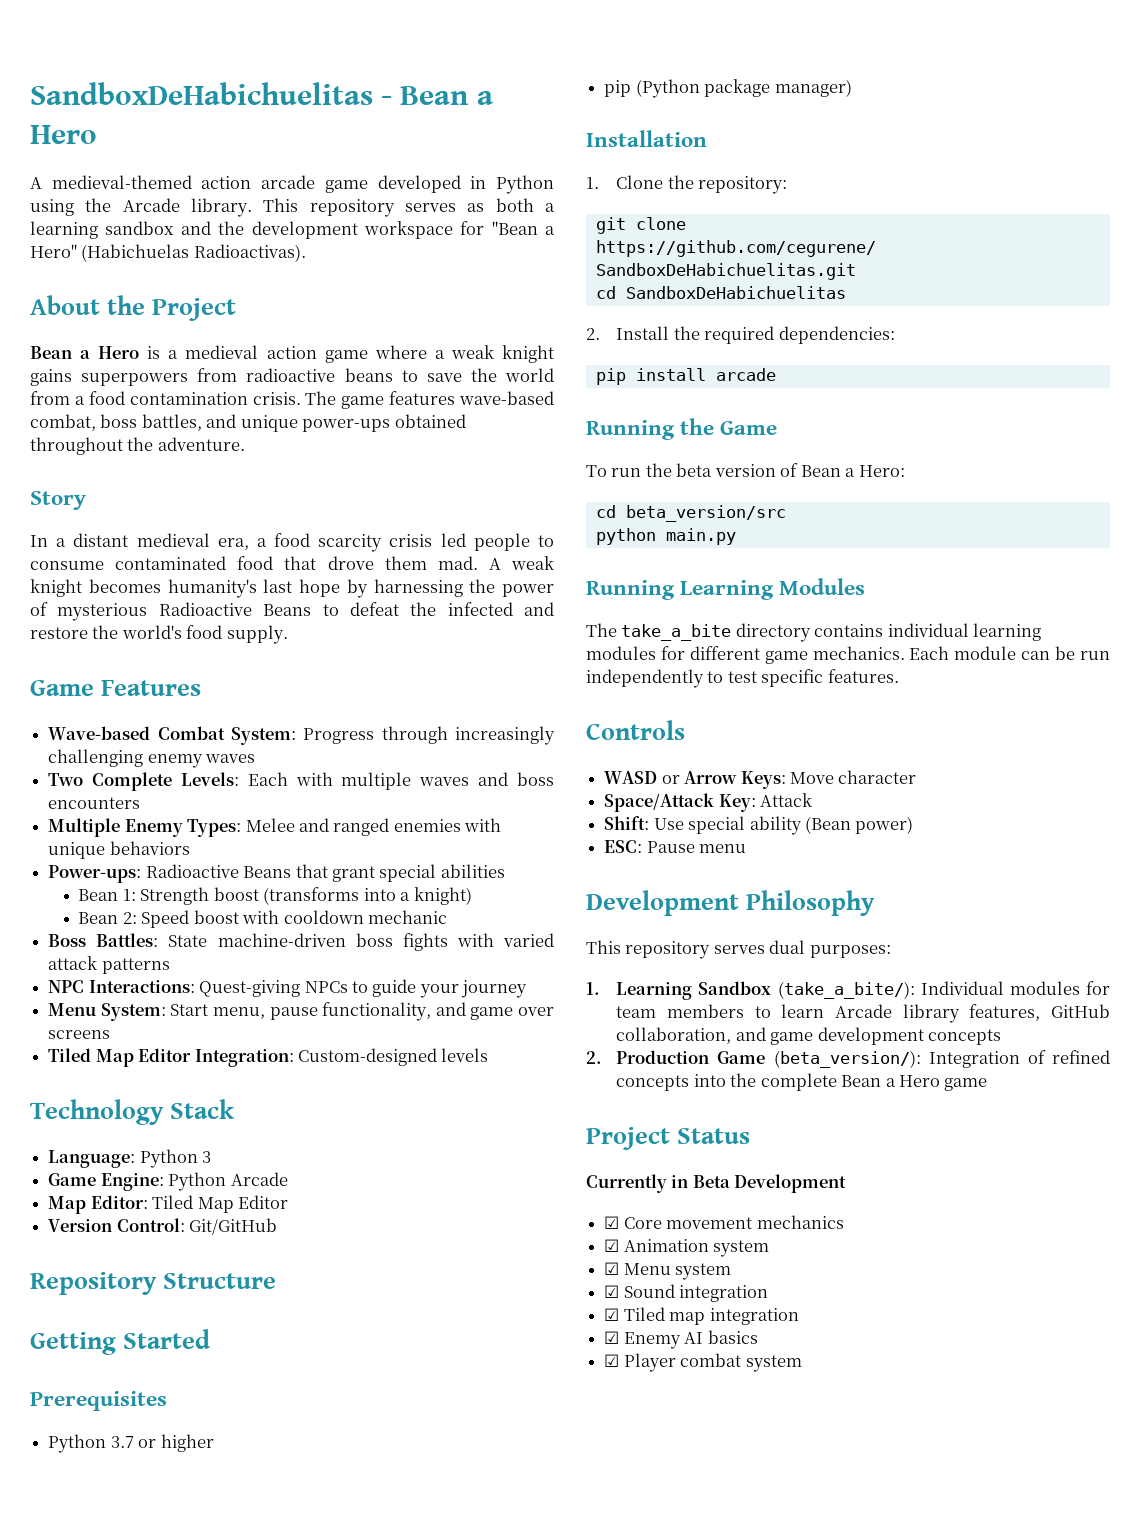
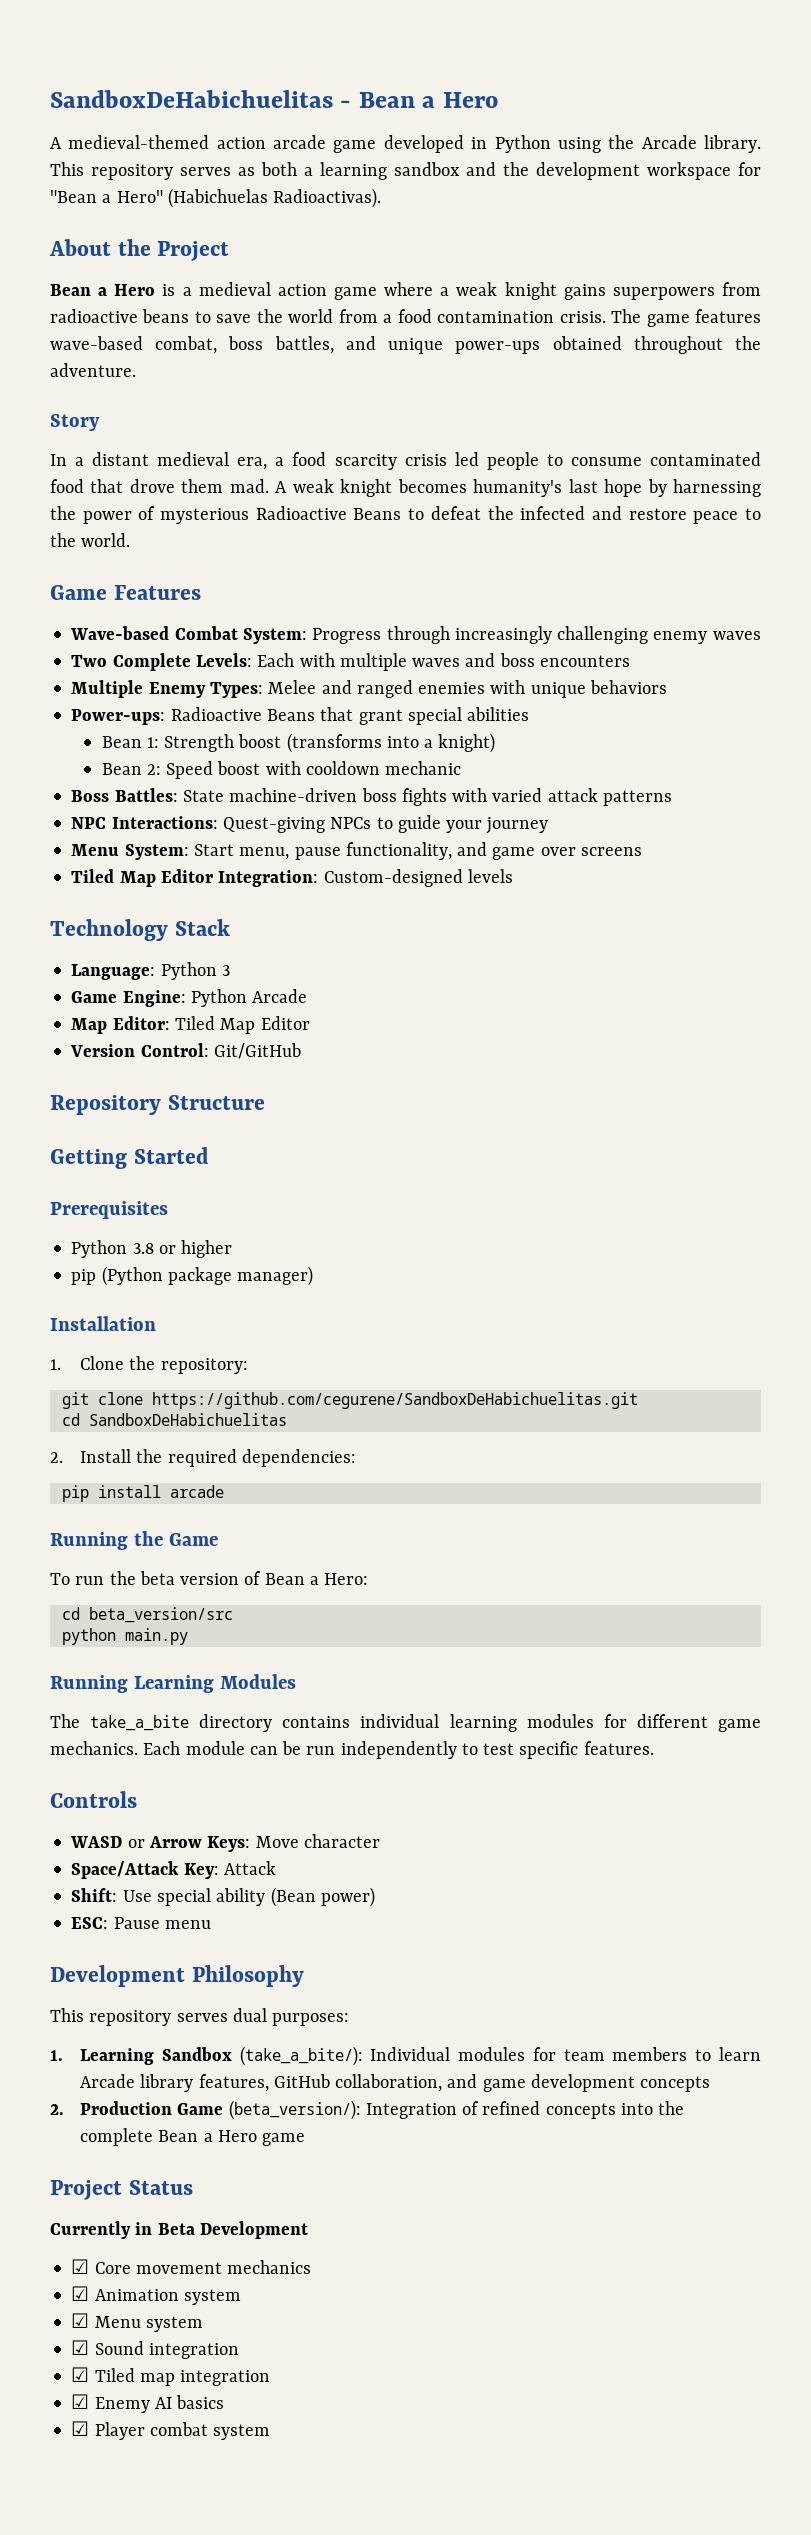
- A weak knight becomes humanity's last hope by harnessing the power of mysterious Radioactive Beans to defeat the infected and restore the world's food supply.
+ A weak knight becomes humanity's last hope by harnessing the power of mysterious Radioactive Beans to defeat the infected and restore peace to the world.
- Python 3.7 or higher
+ Python 3.8 or higher

